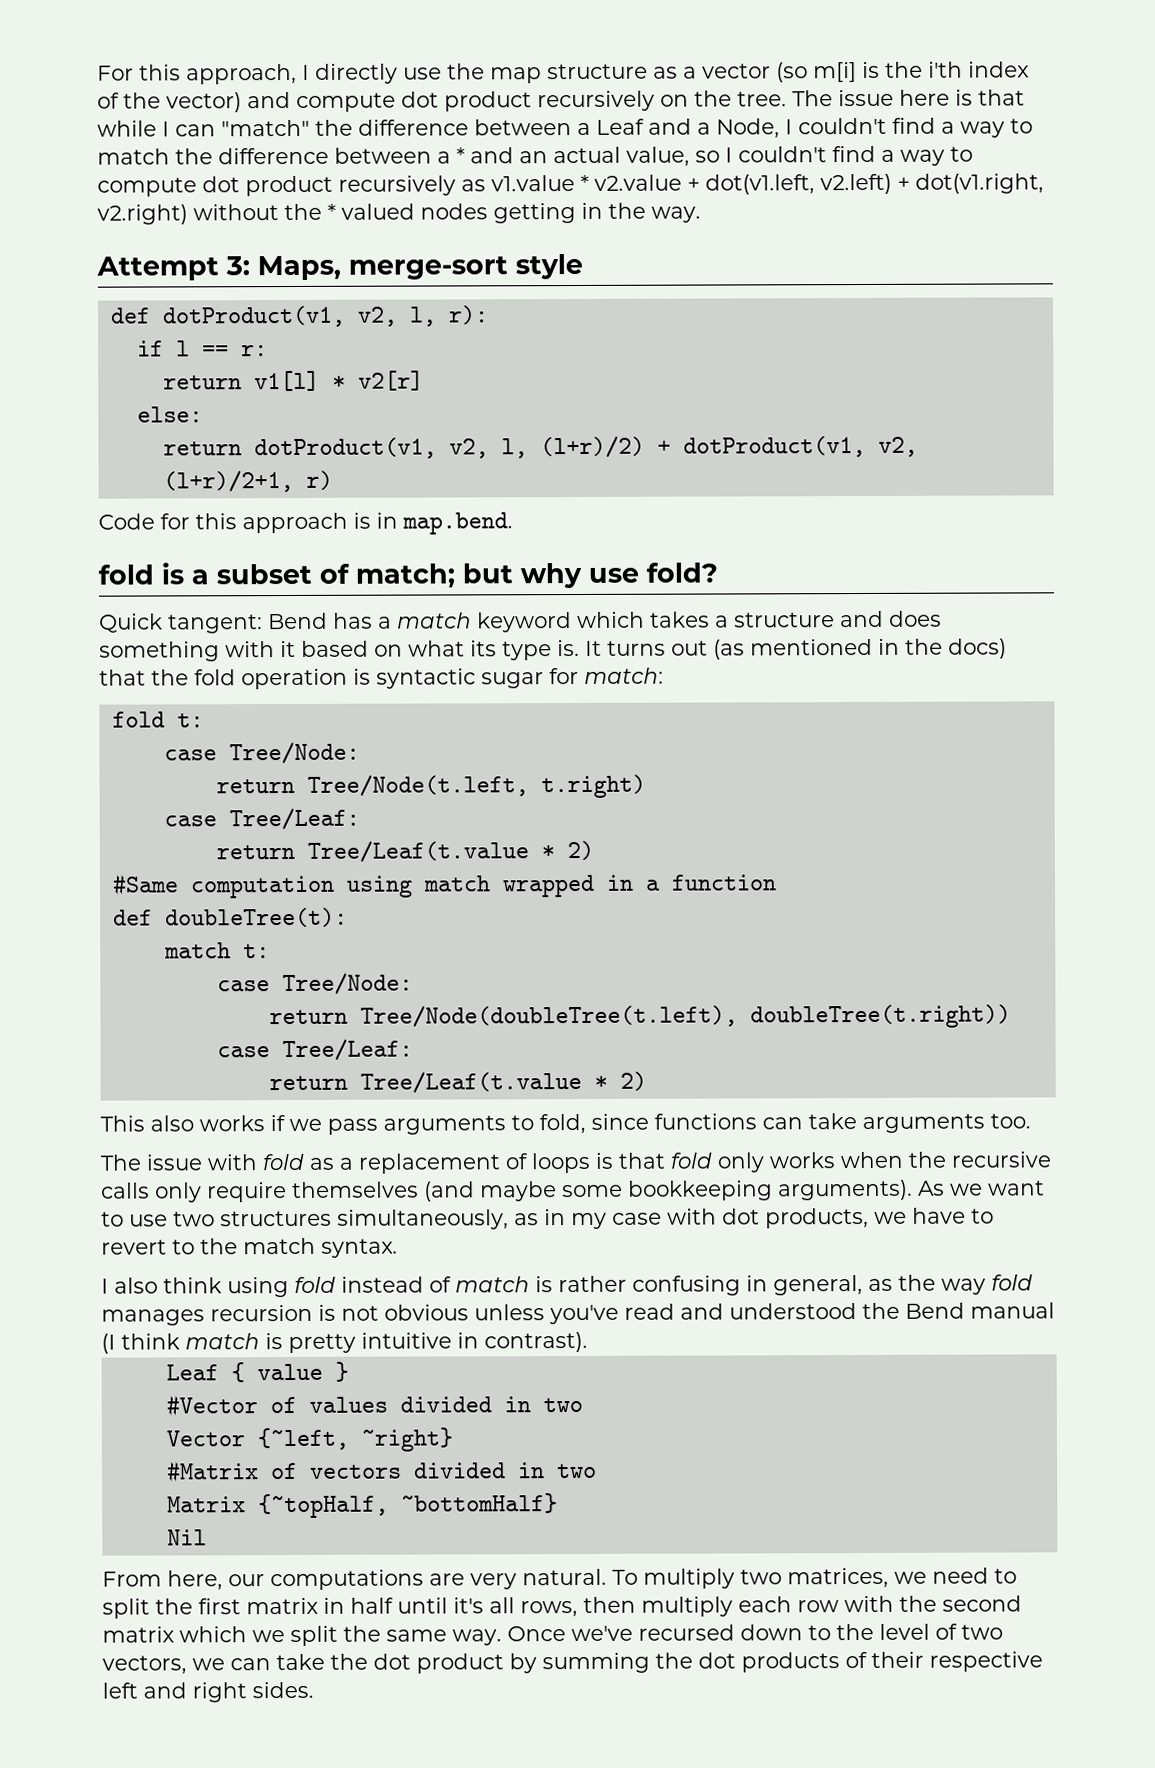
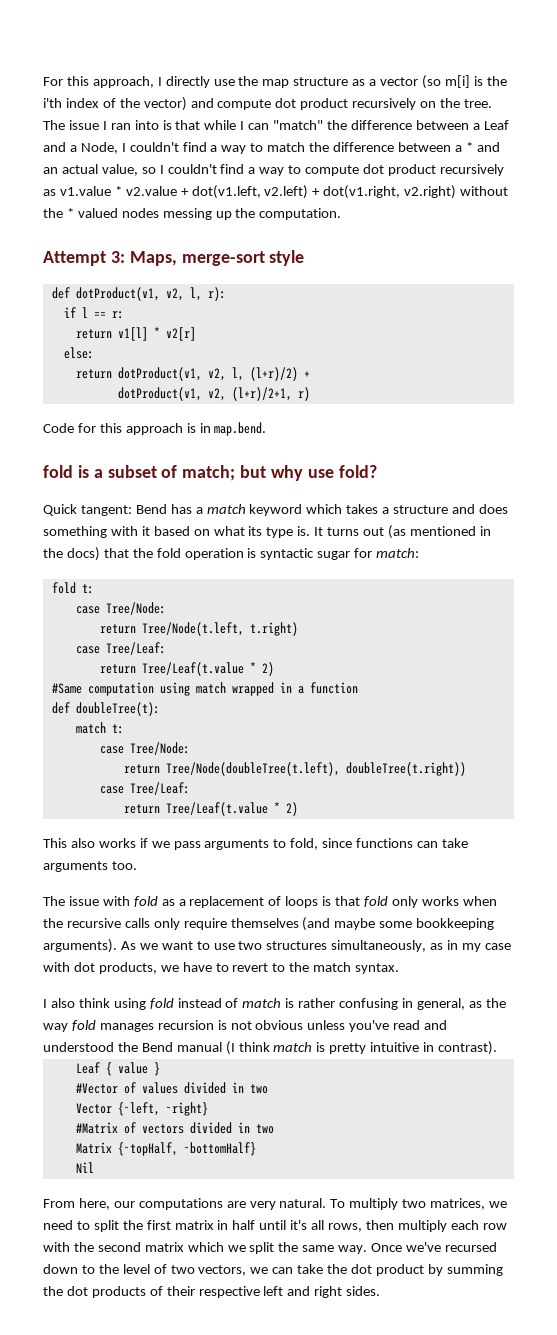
- The issue here is that while I can "match" the difference between a Leaf and a Node, I couldn't find a way to match the difference between a * and an actual value, so I couldn't find a way to compute dot product recursively as v1.value * v2.value + dot(v1.left, v2.left) + dot(v1.right, v2.right) without the * valued nodes getting in the way.
+ The issue I ran into is that while I can "match" the difference between a Leaf and a Node, I couldn't find a way to match the difference between a * and an actual value, so I couldn't find a way to compute dot product recursively as v1.value * v2.value + dot(v1.left, v2.left) + dot(v1.right, v2.right) without the * valued nodes messing up the computation.
- return dotProduct(v1, v2, l, (l+r)/2) + dotProduct(v1, v2, (l+r)/2+1, r)
+ return dotProduct(v1, v2, l, (l+r)/2) +
+ dotProduct(v1, v2, (l+r)/2+1, r)

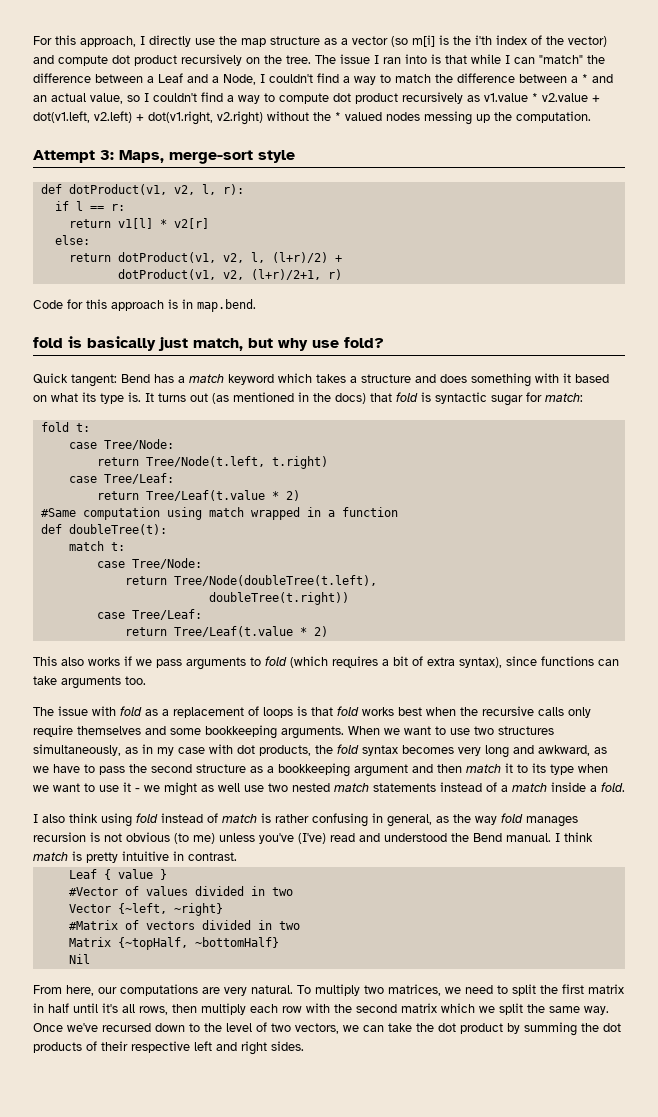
- fold is a subset of match; but why use fold?
+ fold is basically just match, but why use fold?
- It turns out (as mentioned in the docs) that the fold operation is syntactic sugar for match:
+ It turns out (as mentioned in the docs) that fold is syntactic sugar for match:
- return Tree/Node(doubleTree(t.left), doubleTree(t.right))
+ return Tree/Node(doubleTree(t.left),
+ doubleTree(t.right))
- This also works if we pass arguments to fold, since functions can take arguments too.
+ This also works if we pass arguments to fold (which requires a bit of extra syntax), since functions can take arguments too.
- The issue with fold as a replacement of loops is that fold only works when the recursive calls only require themselves (and maybe some bookkeeping arguments). As we want to use two structures simultaneously, as in my case with dot products, we have to revert to the match syntax.
+ The issue with fold as a replacement of loops is that fold works best when the recursive calls only require themselves and some bookkeeping arguments. When we want to use two structures simultaneously, as in my case with dot products, the fold syntax becomes very long and awkward, as we have to pass the second structure as a bookkeeping argument and then match it to its type when we want to use it - we might as well use two nested match statements instead of a match inside a fold.
- I also think using fold instead of match is rather confusing in general, as the way fold manages recursion is not obvious unless you've read and understood the Bend manual (I think match is pretty intuitive in contrast).
+ I also think using fold instead of match is rather confusing in general, as the way fold manages recursion is not obvious (to me) unless you've (I've) read and understood the Bend manual. I think match is pretty intuitive in contrast.

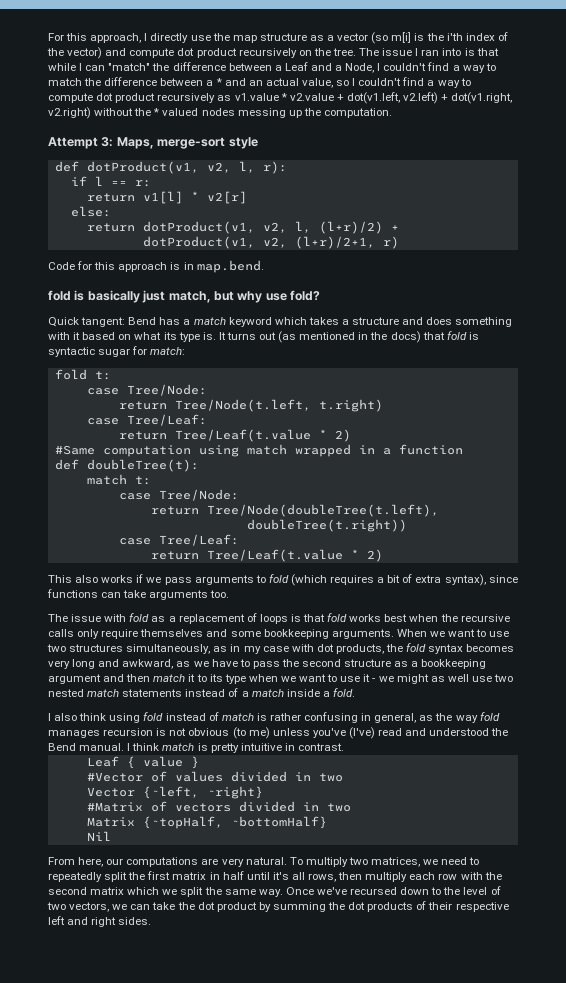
- To multiply two matrices, we need to split the first matrix in half until it's all rows, then multiply each row with the second matrix which we split the same way.
+ To multiply two matrices, we need to repeatedly split the first matrix in half until it's all rows, then multiply each row with the second matrix which we split the same way.

